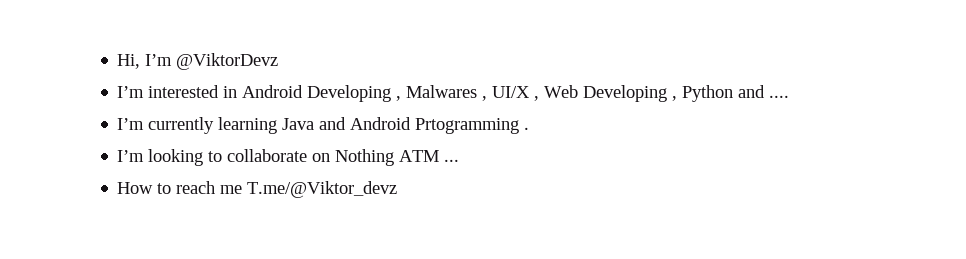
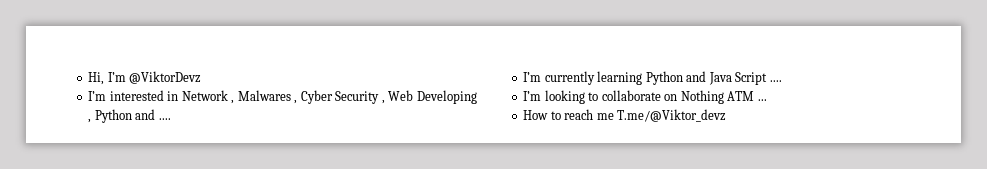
- I’m interested in Android Developing , Malwares , UI/X , Web Developing , Python and ....
+ I’m interested in Network , Malwares , Cyber Security , Web Developing , Python and ....
- I’m currently learning Java and Android Prtogramming .
+ I’m currently learning Python and Java Script ....

